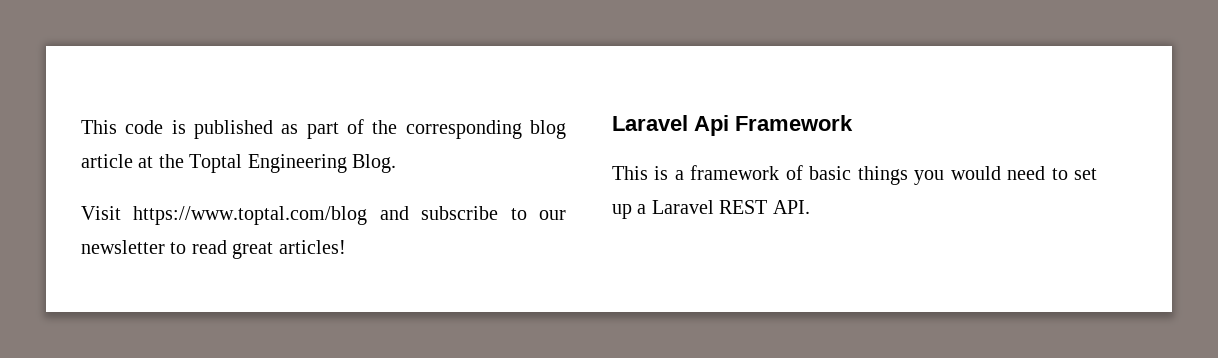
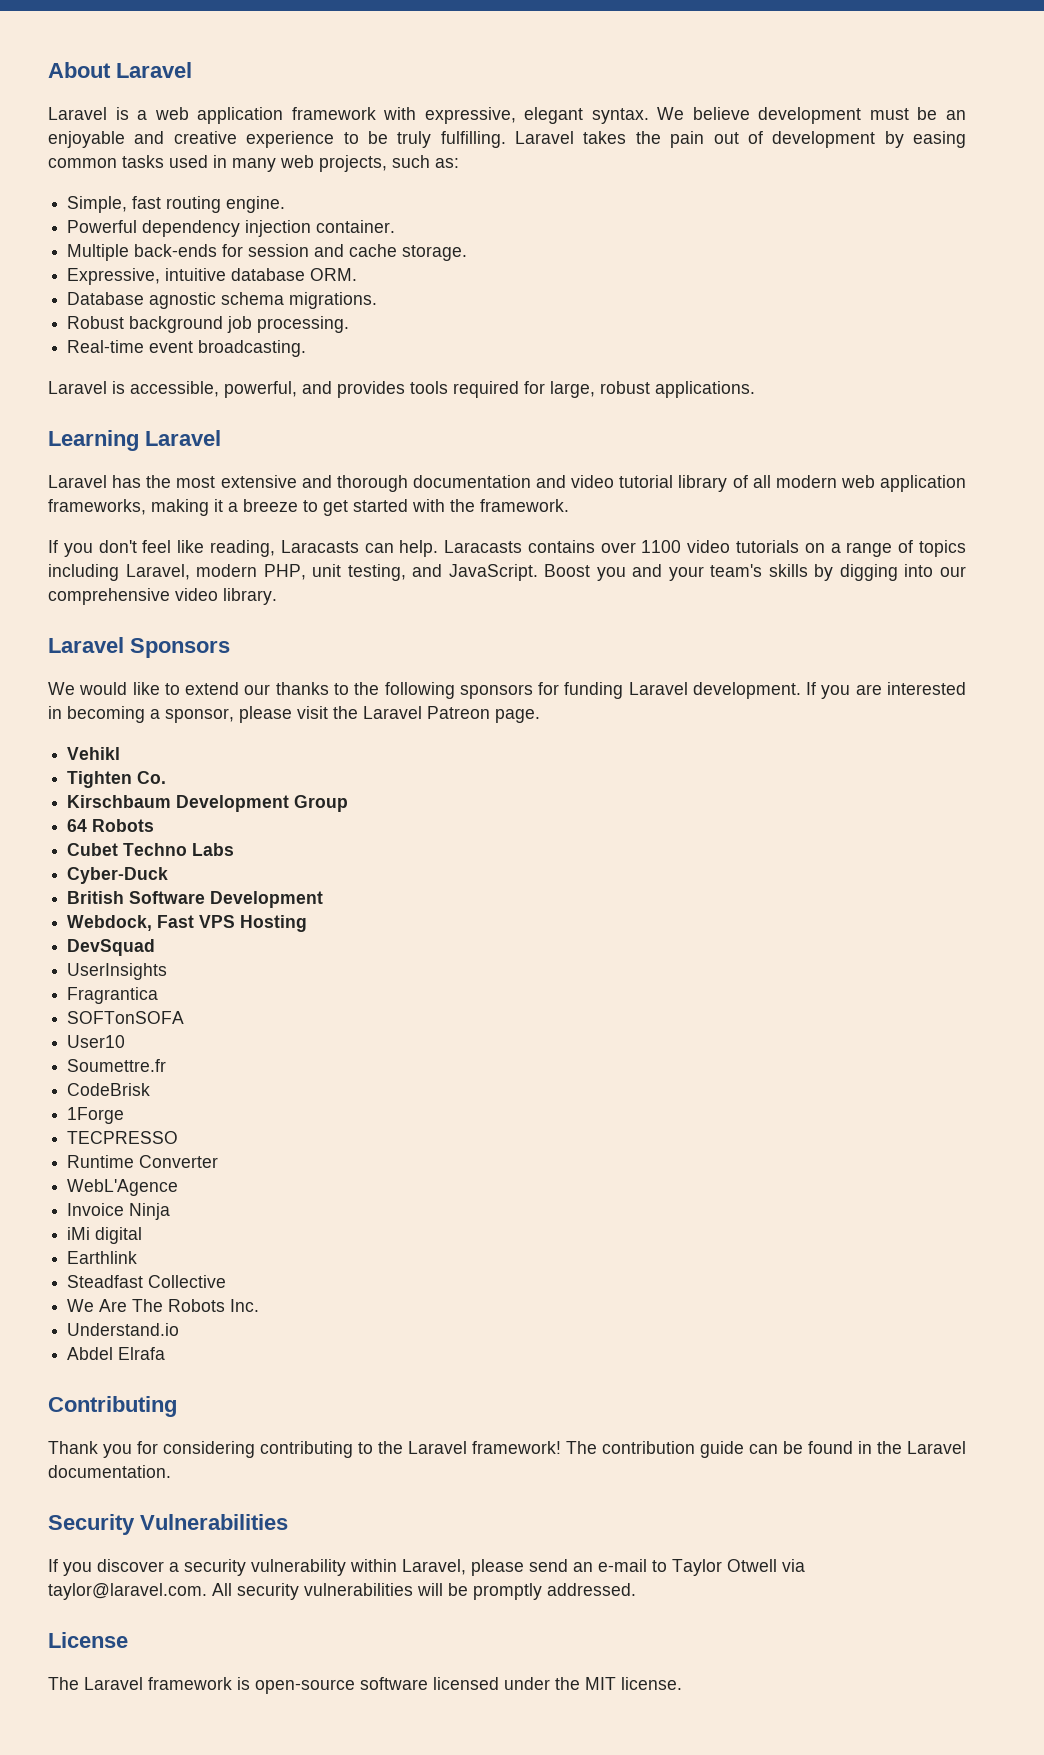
- This code is published as part of the corresponding blog article at the Toptal Engineering Blog.
- Visit https://www.toptal.com/blog and subscribe to our newsletter to read great articles!
- Laravel Api Framework
- This is a framework of basic things you would need to set up a Laravel REST API.
+ About Laravel
+ Laravel is a web application framework with expressive, elegant syntax. We believe development must be an enjoyable and creative experience to be truly fulfilling. Laravel takes the pain out of development by easing common tasks used in many web projects, such as:
+ Simple, fast routing engine.
+ Powerful dependency injection container.
+ Multiple back-ends for session and cache storage.
+ Expressive, intuitive database ORM.
+ Database agnostic schema migrations.
+ Robust background job processing.
+ Real-time event broadcasting.
+ Laravel is accessible, powerful, and provides tools required for large, robust applications.
+ Learning Laravel
+ Laravel has the most extensive and thorough documentation and video tutorial library of all modern web application frameworks, making it a breeze to get started with the framework.
+ If you don't feel like reading, Laracasts can help. Laracasts contains over 1100 video tutorials on a range of topics including Laravel, modern PHP, unit testing, and JavaScript. Boost you and your team's skills by digging into our comprehensive video library.
+ Laravel Sponsors
+ We would like to extend our thanks to the following sponsors for funding Laravel development. If you are interested in becoming a sponsor, please visit the Laravel Patreon page.
+ Vehikl
+ Tighten Co.
+ Kirschbaum Development Group
+ 64 Robots
+ Cubet Techno Labs
+ Cyber-Duck
+ British Software Development
+ Webdock, Fast VPS Hosting
+ DevSquad
+ UserInsights
+ Fragrantica
+ SOFTonSOFA
+ User10
+ Soumettre.fr
+ CodeBrisk
+ 1Forge
+ TECPRESSO
+ Runtime Converter
+ WebL'Agence
+ Invoice Ninja
+ iMi digital
+ Earthlink
+ Steadfast Collective
+ We Are The Robots Inc.
+ Understand.io
+ Abdel Elrafa
+ Contributing
+ Thank you for considering contributing to the Laravel framework! The contribution guide can be found in the Laravel documentation.
+ Security Vulnerabilities
+ If you discover a security vulnerability within Laravel, please send an e-mail to Taylor Otwell via taylor@laravel.com. All security vulnerabilities will be promptly addressed.
+ License
+ The Laravel framework is open-source software licensed under the MIT license.

